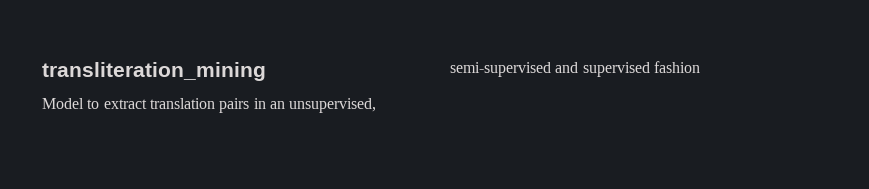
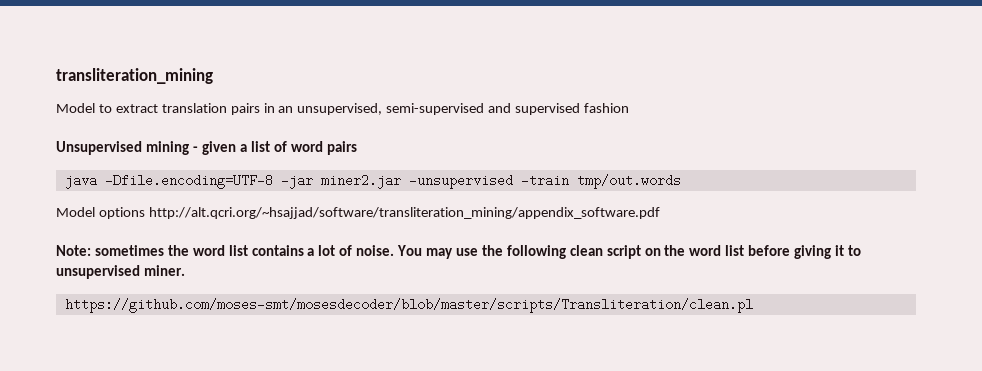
+ Unsupervised mining - given a list of word pairs
+ java -Dfile.encoding=UTF-8 -jar miner2.jar -unsupervised -train tmp/out.words
+ Model options http://alt.qcri.org/~hsajjad/software/transliteration_mining/appendix_software.pdf
+ Note: sometimes the word list contains a lot of noise. You may use the following clean script on the word list before giving it to unsupervised miner.
+ https://github.com/moses-smt/mosesdecoder/blob/master/scripts/Transliteration/clean.pl

